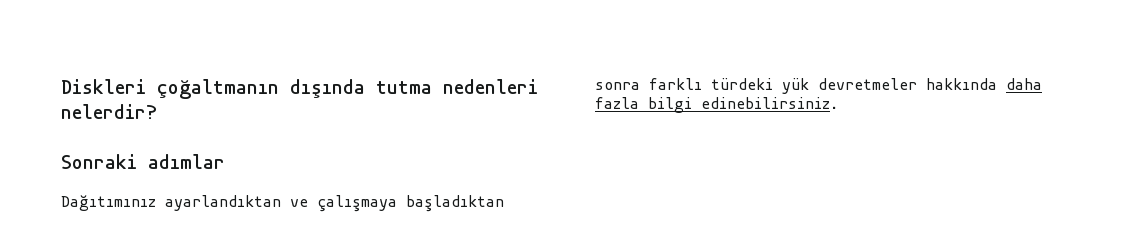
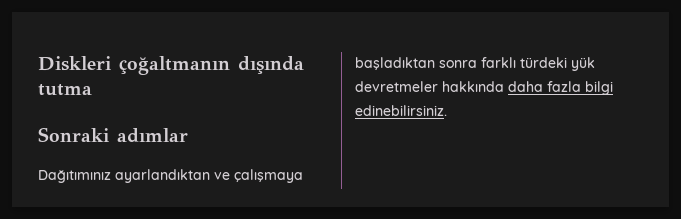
- Diskleri çoğaltmanın dışında tutma nedenleri nelerdir?
+ Diskleri çoğaltmanın dışında tutma

